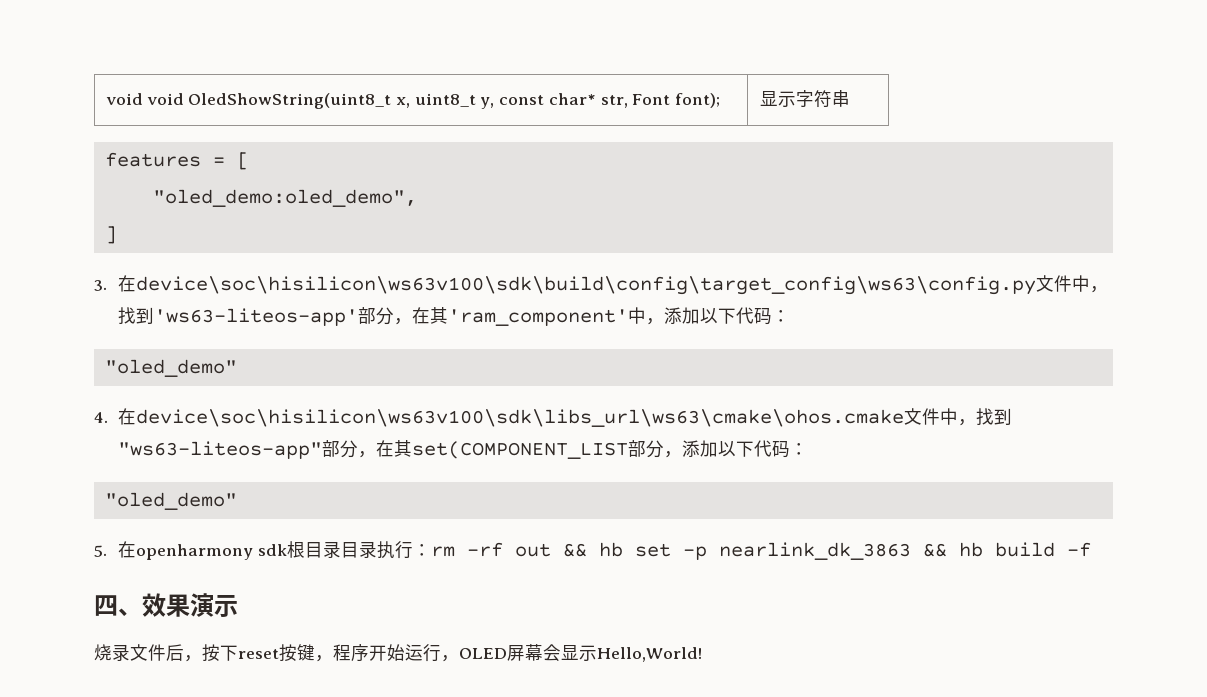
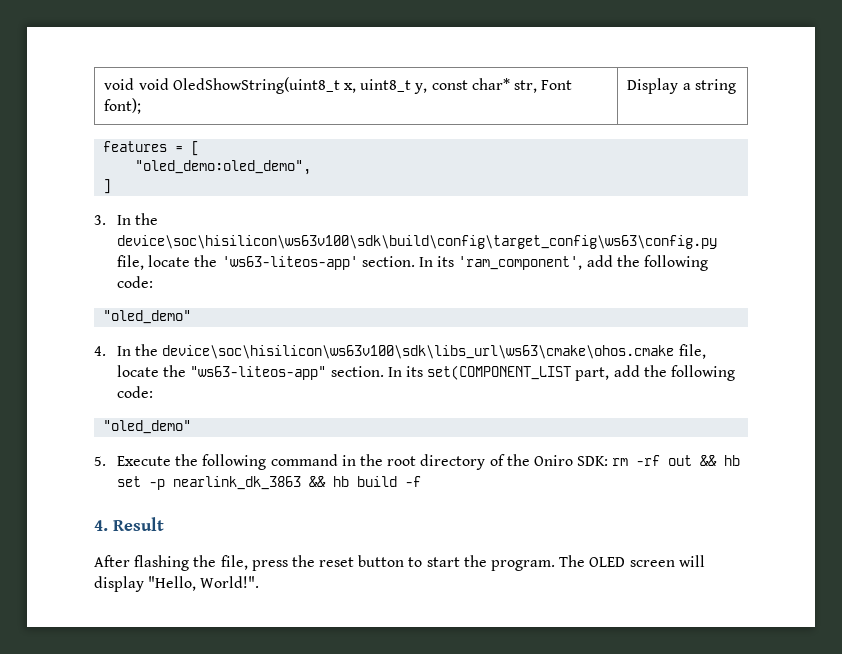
- void void OledShowString(uint8_t x, uint8_t y, const char* str, Font font); | 显示字符串
+ void void OledShowString(uint8_t x, uint8_t y, const char* str, Font font); | Display a string
- 3.在device\soc\hisilicon\ws63v100\sdk\build\config\target_config\ws63\config.py文件中，找到'ws63-liteos-app'部分，在其'ram_component'中，添加以下代码：
+ 3. In the device\soc\hisilicon\ws63v100\sdk\build\config\target_config\ws63\config.py file, locate the 'ws63-liteos-app' section. In its 'ram_component', add the following code:
  "oled_demo"
- 4.在device\soc\hisilicon\ws63v100\sdk\libs_url\ws63\cmake\ohos.cmake文件中，找到"ws63-liteos-app"部分，在其set(COMPONENT_LIST部分，添加以下代码：
+ 4. In the device\soc\hisilicon\ws63v100\sdk\libs_url\ws63\cmake\ohos.cmake file, locate the "ws63-liteos-app" section. In its set(COMPONENT_LIST part, add the following code:
  "oled_demo"
- 5.在openharmony sdk根目录目录执行：rm -rf out && hb set -p nearlink_dk_3863 && hb build -f
+ 5. Execute the following command in the root directory of the Oniro SDK: rm -rf out && hb set -p nearlink_dk_3863 && hb build -f
- 四、效果演示
- 烧录文件后，按下reset按键，程序开始运行，OLED屏幕会显示Hello,World!
+ 4. Result
+ After flashing the file, press the reset button to start the program. The OLED screen will display "Hello, World!".

